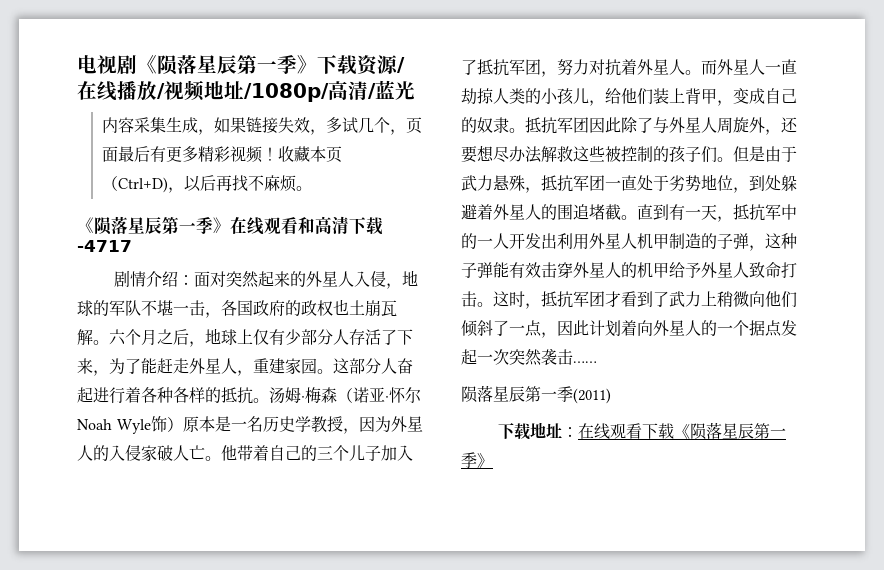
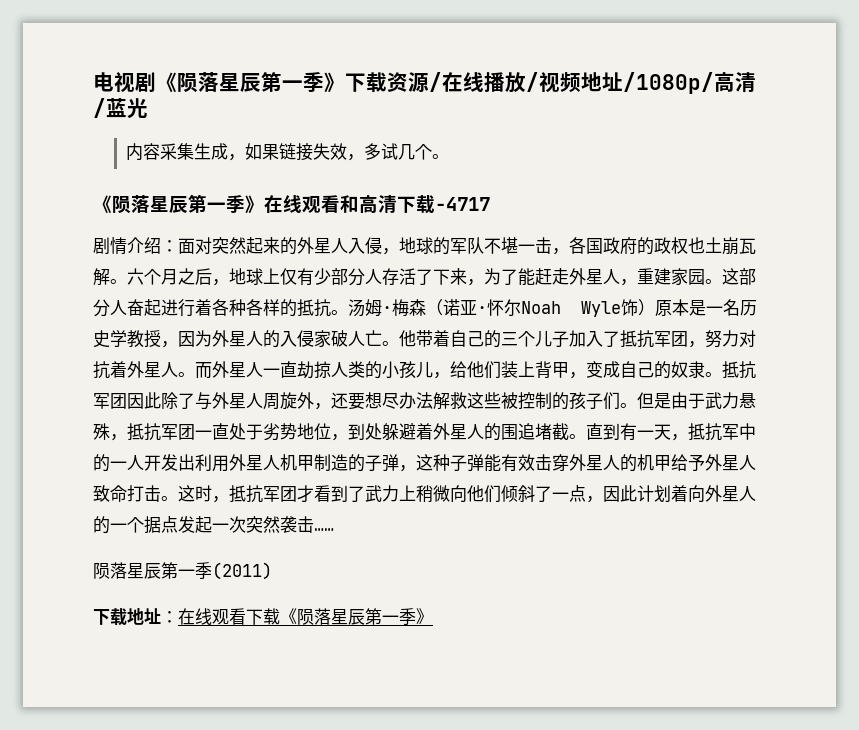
- 内容采集生成，如果链接失效，多试几个，页面最后有更多精彩视频！收藏本页（Ctrl+D)，以后再找不麻烦。
+ 内容采集生成，如果链接失效，多试几个。

